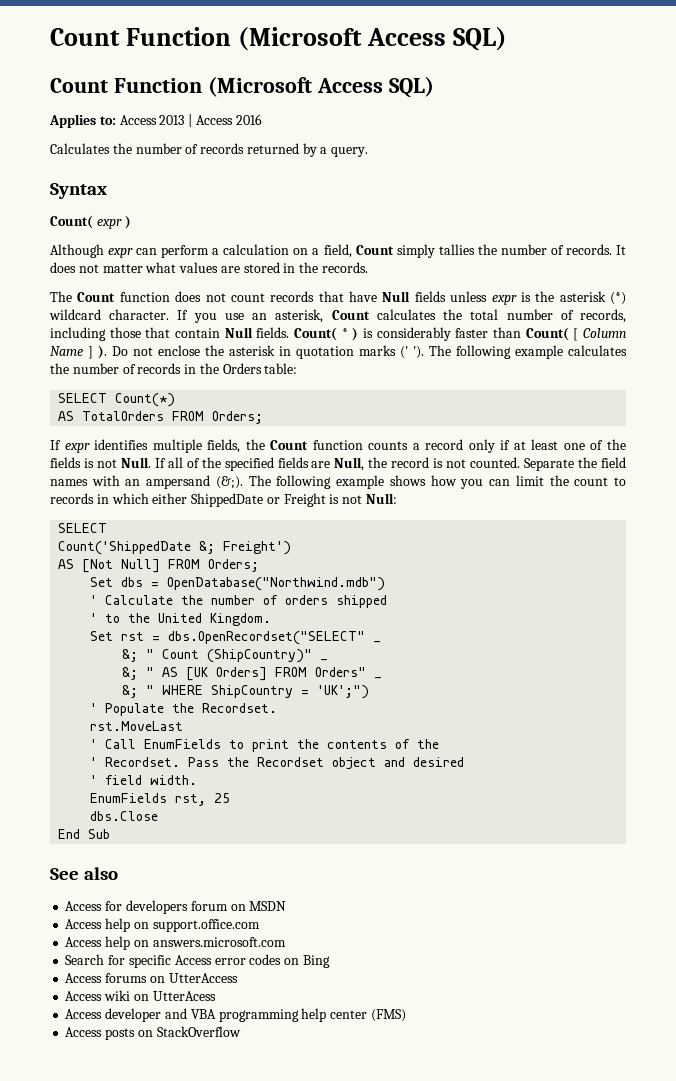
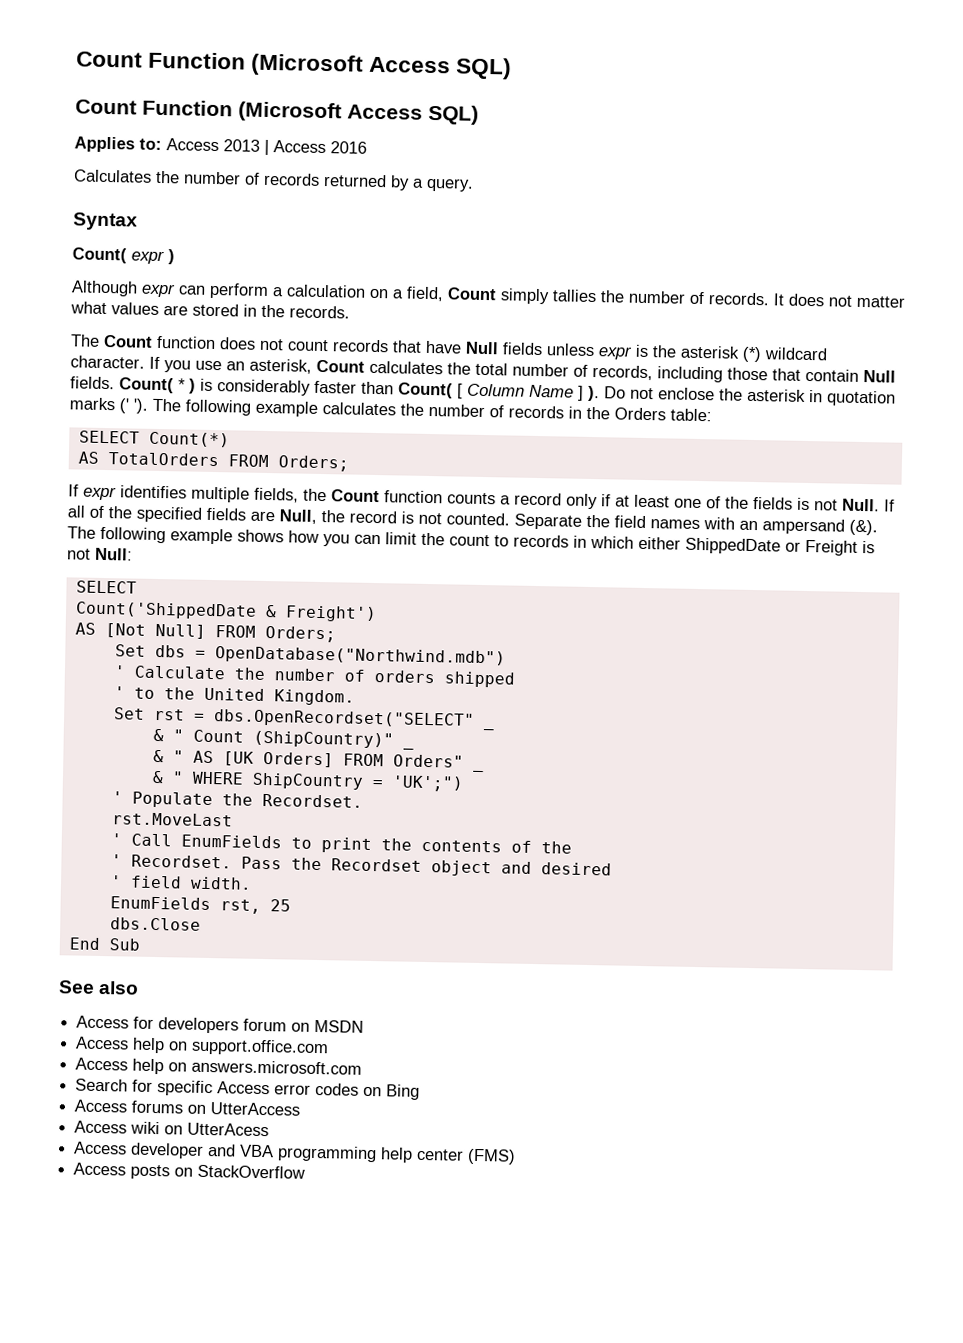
- Separate the field names with an ampersand (&;).
+ Separate the field names with an ampersand (&).
- Count('ShippedDate &; Freight')
+ Count('ShippedDate & Freight')
- &; " Count (ShipCountry)" _
+ & " Count (ShipCountry)" _
- &; " AS [UK Orders] FROM Orders" _
+ & " AS [UK Orders] FROM Orders" _
- &; " WHERE ShipCountry = 'UK';")
+ & " WHERE ShipCountry = 'UK';")

